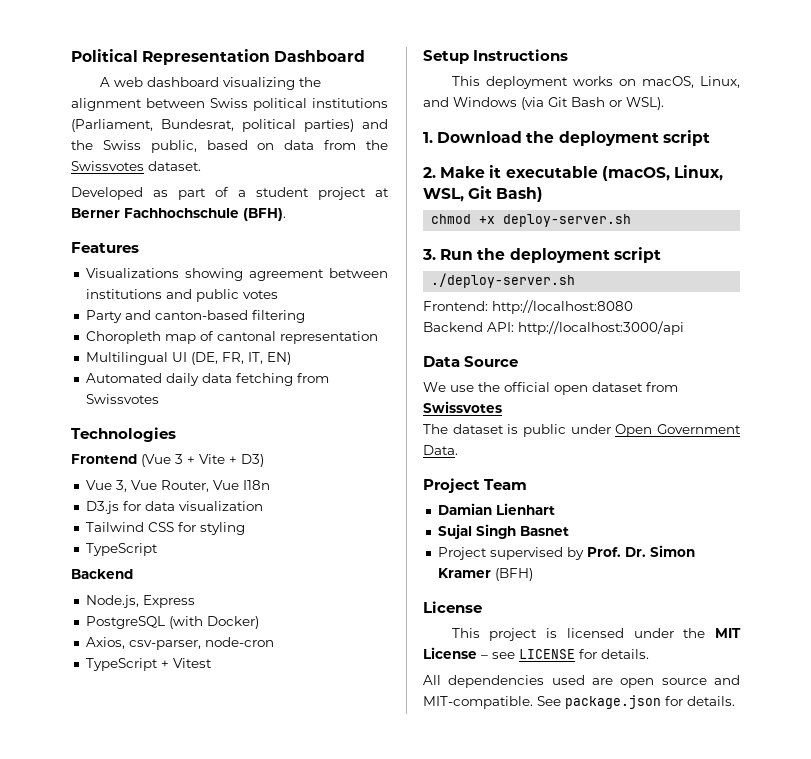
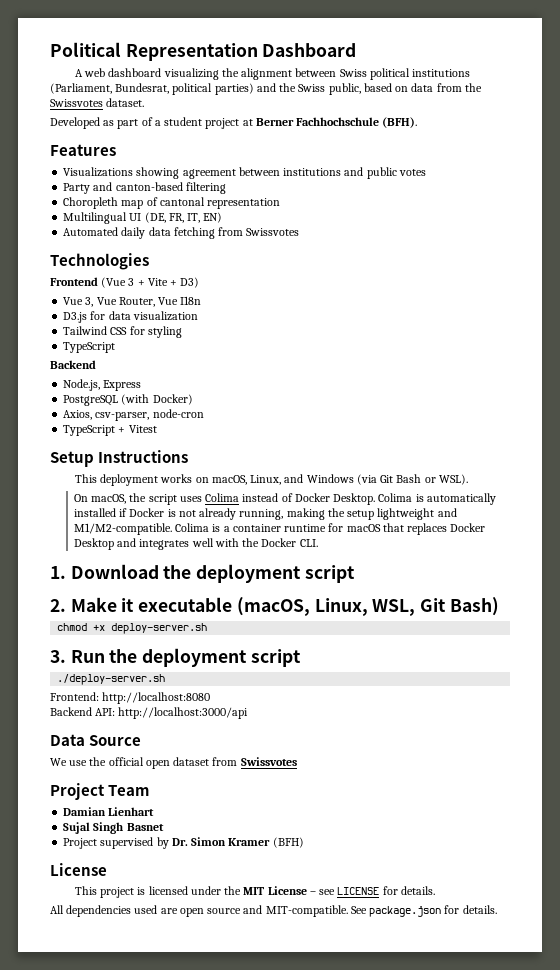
+ On macOS, the script uses Colima instead of Docker Desktop. Colima is automatically installed if Docker is not already running, making the setup lightweight and M1/M2-compatible. Colima is a container runtime for macOS that replaces Docker Desktop and integrates well with the Docker CLI.
- The dataset is public under Open Government Data.
- Project supervised by Prof. Dr. Simon Kramer (BFH)
+ Project supervised by Dr. Simon Kramer (BFH)

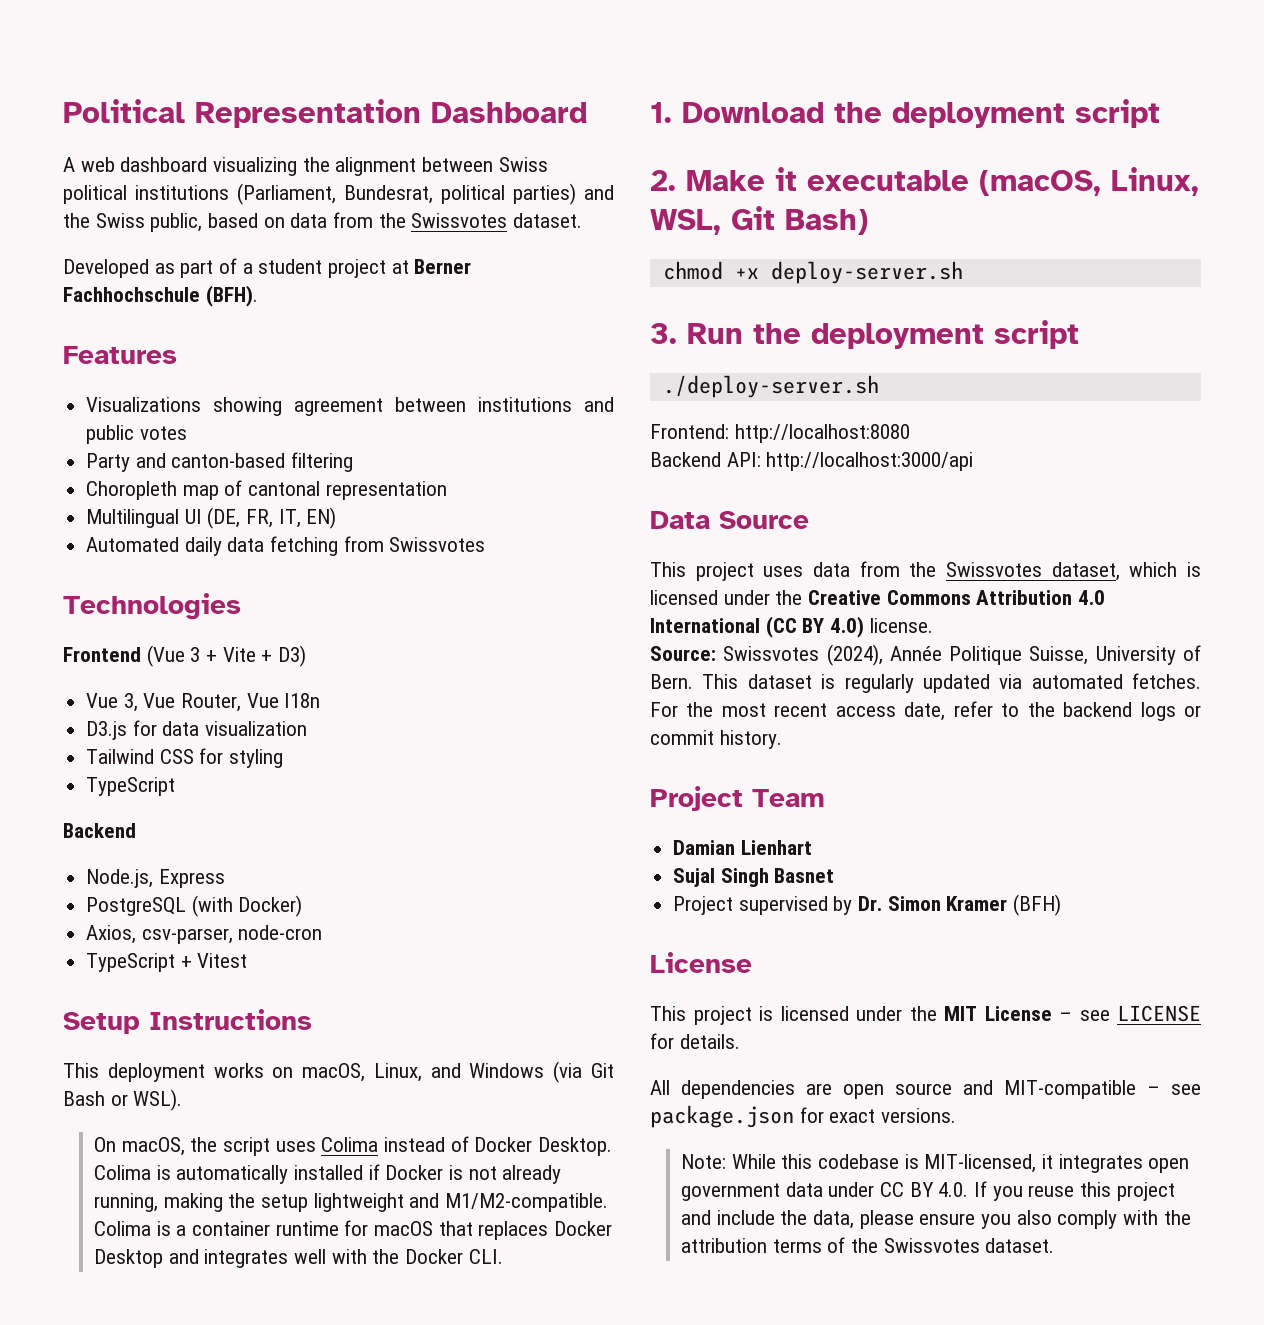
- We use the official open dataset from Swissvotes
+ This project uses data from the Swissvotes dataset, which is licensed under the Creative Commons Attribution 4.0 International (CC BY 4.0) license.
+ Source: Swissvotes (2024), Année Politique Suisse, University of Bern. This dataset is regularly updated via automated fetches. For the most recent access date, refer to the backend logs or commit history.
- All dependencies used are open source and MIT-compatible. See package.json for details.
+ All dependencies are open source and MIT-compatible – see package.json for exact versions.
+ Note: While this codebase is MIT-licensed, it integrates open government data under CC BY 4.0. If you reuse this project and include the data, please ensure you also comply with the attribution terms of the Swissvotes dataset.

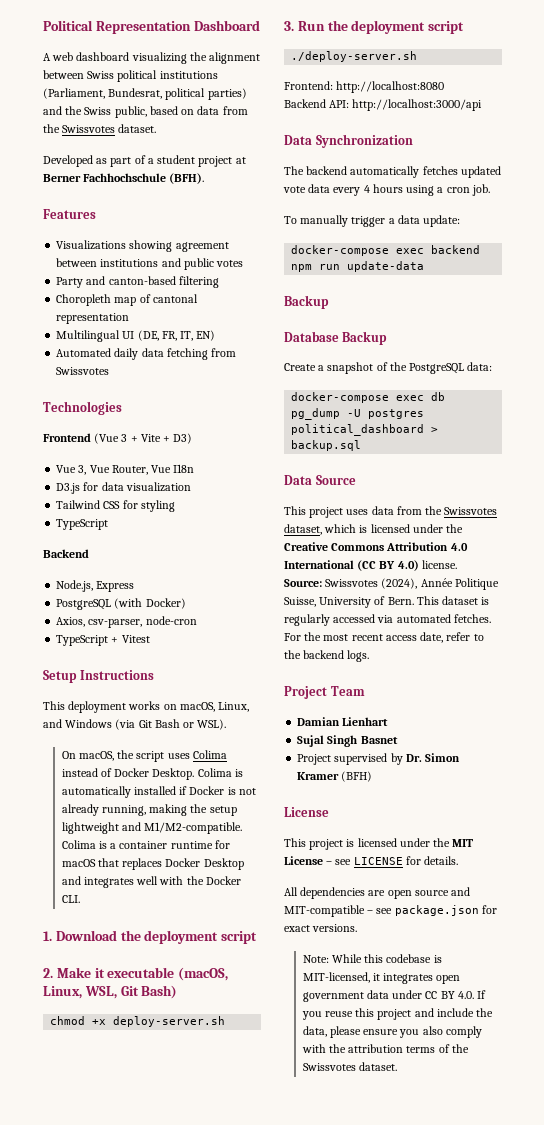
+ Data Synchronization
+ The backend automatically fetches updated vote data every 4 hours using a cron job.
+ To manually trigger a data update:
+ docker-compose exec backend npm run update-data
+ Backup
+ Database Backup
+ Create a snapshot of the PostgreSQL data:
+ docker-compose exec db pg_dump -U postgres political_dashboard > backup.sql
- This dataset is regularly updated via automated fetches.
+ This dataset is regularly accessed via automated fetches.
- For the most recent access date, refer to the backend logs or commit history.
+ For the most recent access date, refer to the backend logs.

